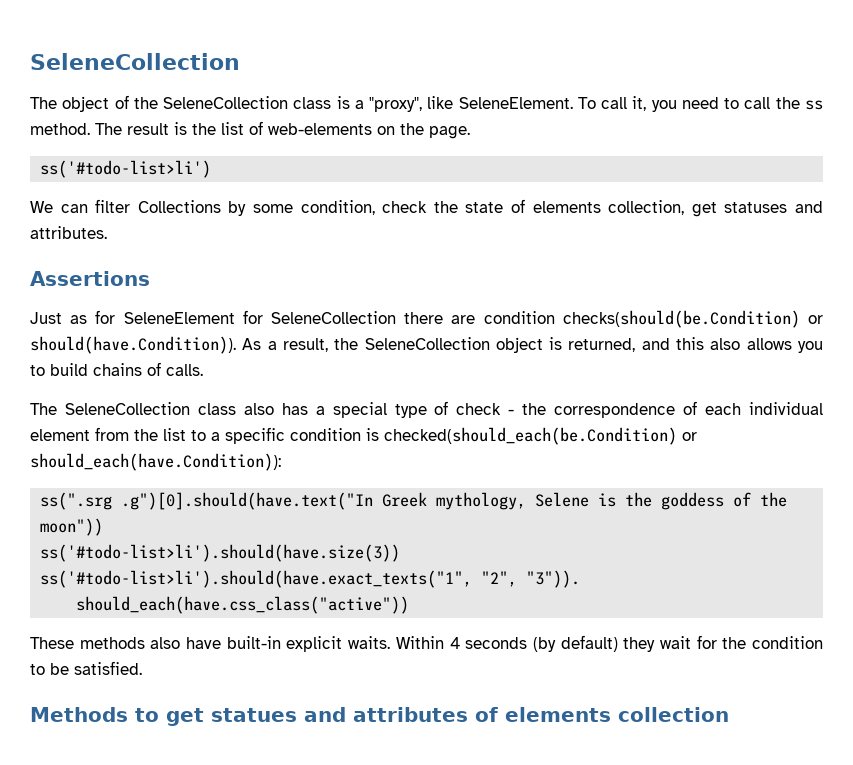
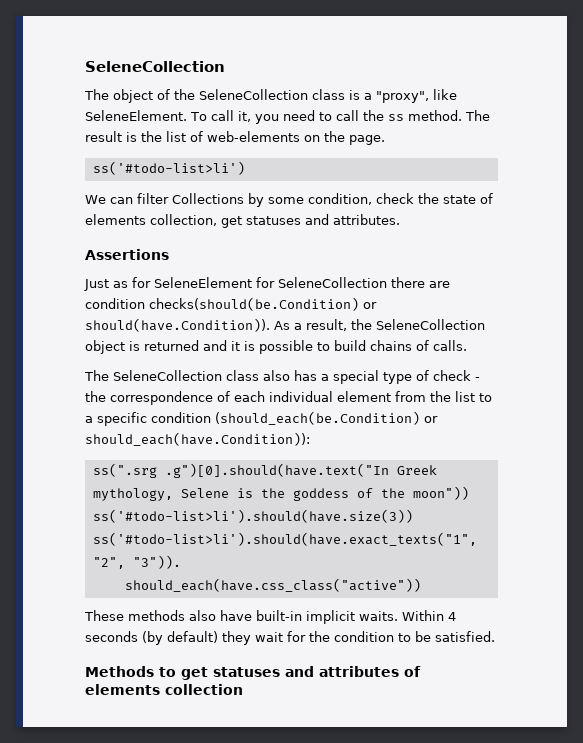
- Just as for SeleneElement for SeleneCollection there are condition checks(should(be.Condition) or should(have.Condition)). As a result, the SeleneCollection object is returned, and this also allows you to build chains of calls.
+ Just as for SeleneElement for SeleneCollection there are condition checks(should(be.Condition) or should(have.Condition)). As a result, the SeleneCollection object is returned and it is possible to build chains of calls.
- The SeleneCollection class also has a special type of check - the correspondence of each individual element from the list to a specific condition is checked(should_each(be.Condition) or should_each(have.Condition)):
+ The SeleneCollection class also has a special type of check - the correspondence of each individual element from the list to a specific condition (should_each(be.Condition) or should_each(have.Condition)):
- These methods also have built-in explicit waits.
+ These methods also have built-in implicit waits.
- Methods to get statues and attributes of elements collection
+ Methods to get statuses and attributes of elements collection

